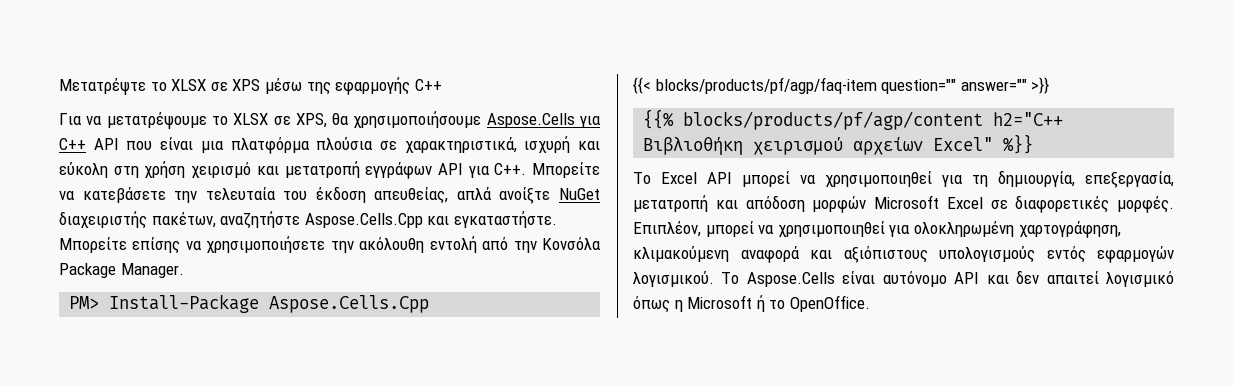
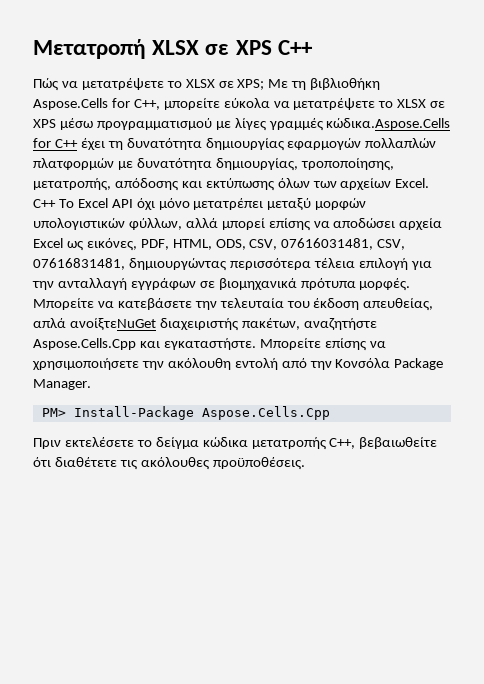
- Μετατρέψτε το XLSX σε XPS μέσω της εφαρμογής C++
- Για να μετατρέψουμε το XLSX σε XPS, θα χρησιμοποιήσουμε Aspose.Cells για C++ API που είναι μια πλατφόρμα πλούσια σε χαρακτηριστικά, ισχυρή και εύκολη στη χρήση χειρισμό και μετατροπή εγγράφων API για C++. Μπορείτε να κατεβάσετε την τελευταία του έκδοση απευθείας, απλά ανοίξτε NuGet διαχειριστής πακέτων, αναζητήστε Aspose.Cells.Cpp και εγκαταστήστε.
+ Μετατροπή XLSX σε XPS C++
+ Πώς να μετατρέψετε το XLSX σε XPS; Με τη βιβλιοθήκη Aspose.Cells for C++, μπορείτε εύκολα να μετατρέψετε το XLSX σε XPS μέσω προγραμματισμού με λίγες γραμμές κώδικα.Aspose.Cells for C++ έχει τη δυνατότητα δημιουργίας εφαρμογών πολλαπλών πλατφορμών με δυνατότητα δημιουργίας, τροποποίησης, μετατροπής, απόδοσης και εκτύπωσης όλων των αρχείων Excel. C++ Το Excel API όχι μόνο μετατρέπει μεταξύ μορφών υπολογιστικών φύλλων, αλλά μπορεί επίσης να αποδώσει αρχεία Excel ως εικόνες, PDF, HTML, ODS, CSV, 07616031481, CSV, 07616831481, δημιουργώντας περισσότερα τέλεια επιλογή για την ανταλλαγή εγγράφων σε βιομηχανικά πρότυπα μορφές. Μπορείτε να κατεβάσετε την τελευταία του έκδοση απευθείας, απλά ανοίξτεNuGet διαχειριστής πακέτων, αναζητήστε Aspose.Cells.Cpp και εγκαταστήστε.
- {{< blocks/products/pf/agp/faq-item question="" answer="" >}}
- {{% blocks/products/pf/agp/content h2="C++ Βιβλιοθήκη χειρισμού αρχείων Excel" %}}
- Το Excel API μπορεί να χρησιμοποιηθεί για τη δημιουργία, επεξεργασία, μετατροπή και απόδοση μορφών Microsoft Excel σε διαφορετικές μορφές. Επιπλέον, μπορεί να χρησιμοποιηθεί για ολοκληρωμένη χαρτογράφηση, κλιμακούμενη αναφορά και αξιόπιστους υπολογισμούς εντός εφαρμογών λογισμικού. Το Aspose.Cells είναι αυτόνομο API και δεν απαιτεί λογισμικό όπως η Microsoft ή το OpenOffice.
+ Πριν εκτελέσετε το δείγμα κώδικα μετατροπής C++, βεβαιωθείτε ότι διαθέτετε τις ακόλουθες προϋποθέσεις.

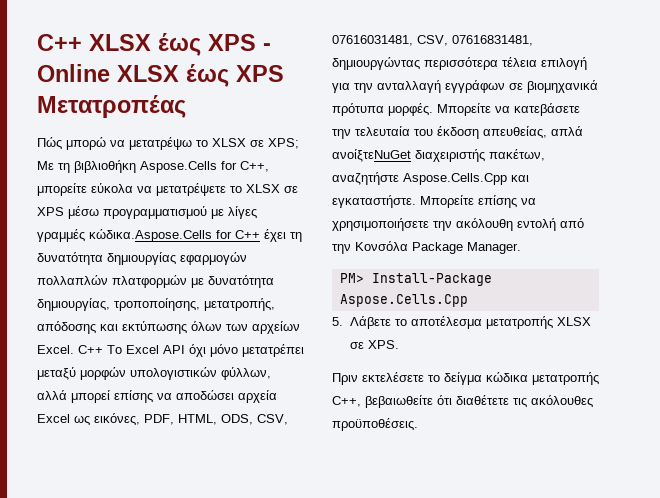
- Μετατροπή XLSX σε XPS C++
- Πώς να μετατρέψετε το XLSX σε XPS; Με τη βιβλιοθήκη Aspose.Cells for C++, μπορείτε εύκολα να μετατρέψετε το XLSX σε XPS μέσω προγραμματισμού με λίγες γραμμές κώδικα.Aspose.Cells for C++ έχει τη δυνατότητα δημιουργίας εφαρμογών πολλαπλών πλατφορμών με δυνατότητα δημιουργίας, τροποποίησης, μετατροπής, απόδοσης και εκτύπωσης όλων των αρχείων Excel.
+ C++ XLSX έως XPS - Online XLSX έως XPS Μετατροπέας
+ Πώς μπορώ να μετατρέψω το XLSX σε XPS; Με τη βιβλιοθήκη Aspose.Cells for C++, μπορείτε εύκολα να μετατρέψετε το XLSX σε XPS μέσω προγραμματισμού με λίγες γραμμές κώδικα.Aspose.Cells for C++ έχει τη δυνατότητα δημιουργίας εφαρμογών πολλαπλών πλατφορμών με δυνατότητα δημιουργίας, τροποποίησης, μετατροπής, απόδοσης και εκτύπωσης όλων των αρχείων Excel.
+ 5. Λάβετε το αποτέλεσμα μετατροπής XLSX σε XPS.

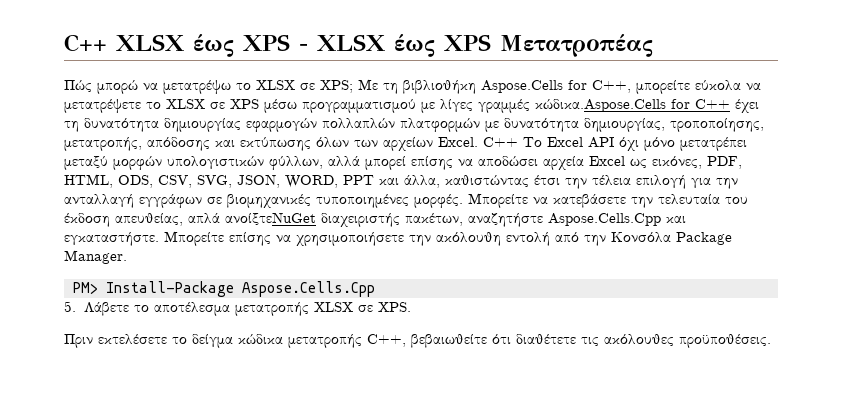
- C++ XLSX έως XPS - Online XLSX έως XPS Μετατροπέας
+ C++ XLSX έως XPS - XLSX έως XPS Μετατροπέας
- C++ Το Excel API όχι μόνο μετατρέπει μεταξύ μορφών υπολογιστικών φύλλων, αλλά μπορεί επίσης να αποδώσει αρχεία Excel ως εικόνες, PDF, HTML, ODS, CSV, 07616031481, CSV, 07616831481, δημιουργώντας περισσότερα τέλεια επιλογή για την ανταλλαγή εγγράφων σε βιομηχανικά πρότυπα μορφές.
+ C++ Το Excel API όχι μόνο μετατρέπει μεταξύ μορφών υπολογιστικών φύλλων, αλλά μπορεί επίσης να αποδώσει αρχεία Excel ως εικόνες, PDF, HTML, ODS, CSV, SVG, JSON, WORD, PPT και άλλα, καθιστώντας έτσι την τέλεια επιλογή για την ανταλλαγή εγγράφων σε βιομηχανικές τυποποιημένες μορφές.

